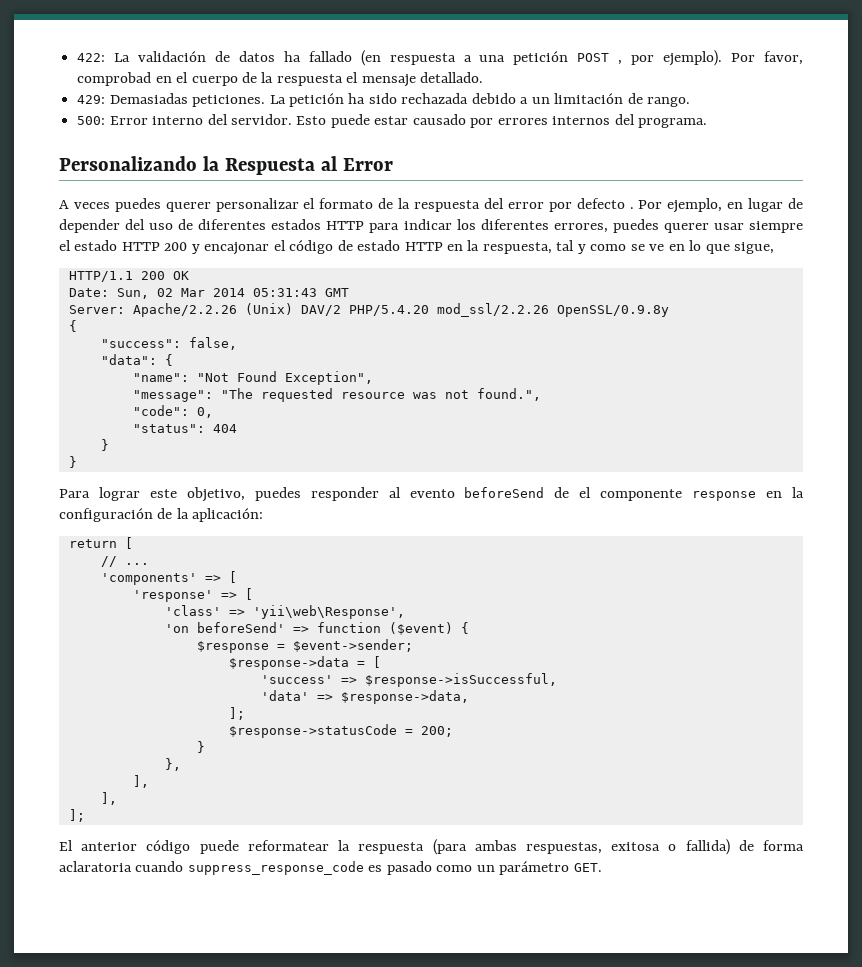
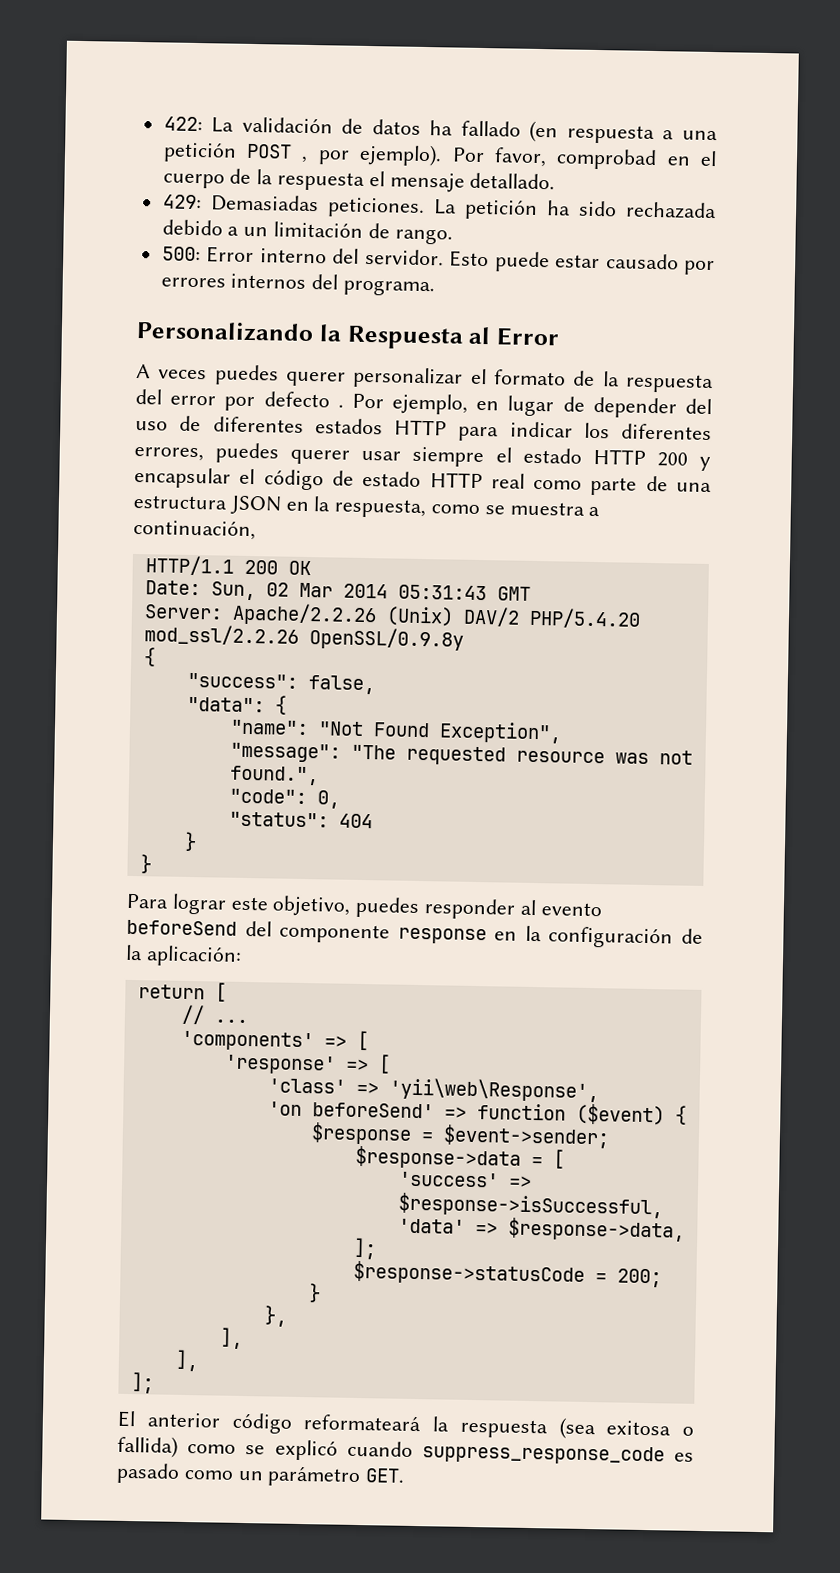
- Por ejemplo, en lugar de depender del uso de diferentes estados HTTP para indicar los diferentes errores, puedes querer usar siempre el estado HTTP 200 y encajonar el código de estado HTTP en la respuesta, tal y como se ve en lo que sigue,
+ Por ejemplo, en lugar de depender del uso de diferentes estados HTTP para indicar los diferentes errores, puedes querer usar siempre el estado HTTP 200 y encapsular el código de estado HTTP real como parte de una estructura JSON en la respuesta, como se muestra a continuación,
- Para lograr este objetivo, puedes responder al evento beforeSend de el componente response en la configuración de la aplicación:
+ Para lograr este objetivo, puedes responder al evento beforeSend del componente response en la configuración de la aplicación:
- El anterior código puede reformatear la respuesta (para ambas respuestas, exitosa o fallida) de forma aclaratoria cuando suppress_response_code es pasado como un parámetro GET.
+ El anterior código reformateará la respuesta (sea exitosa o fallida) como se explicó cuando suppress_response_code es pasado como un parámetro GET.

